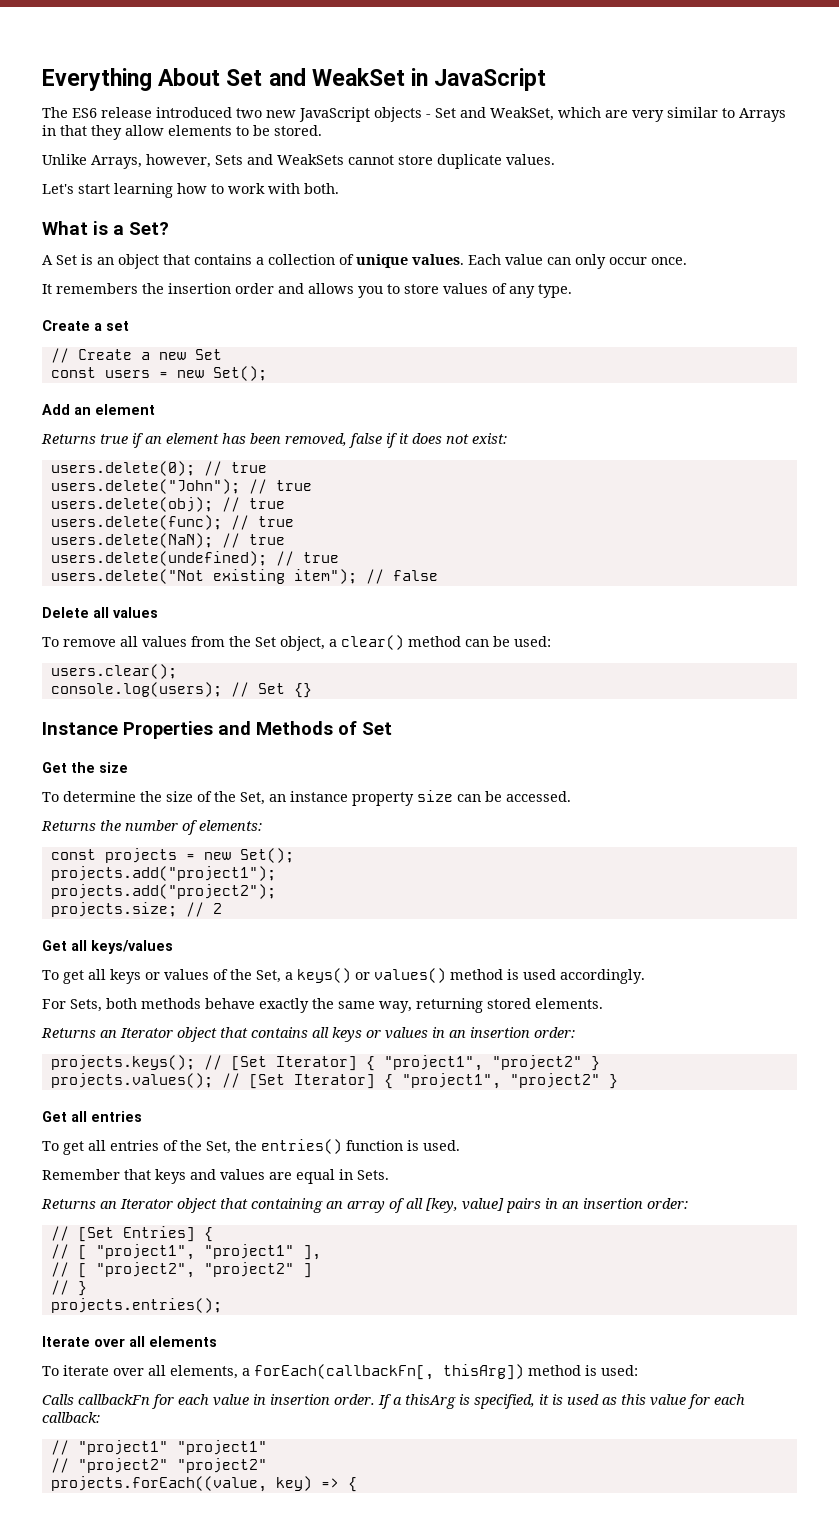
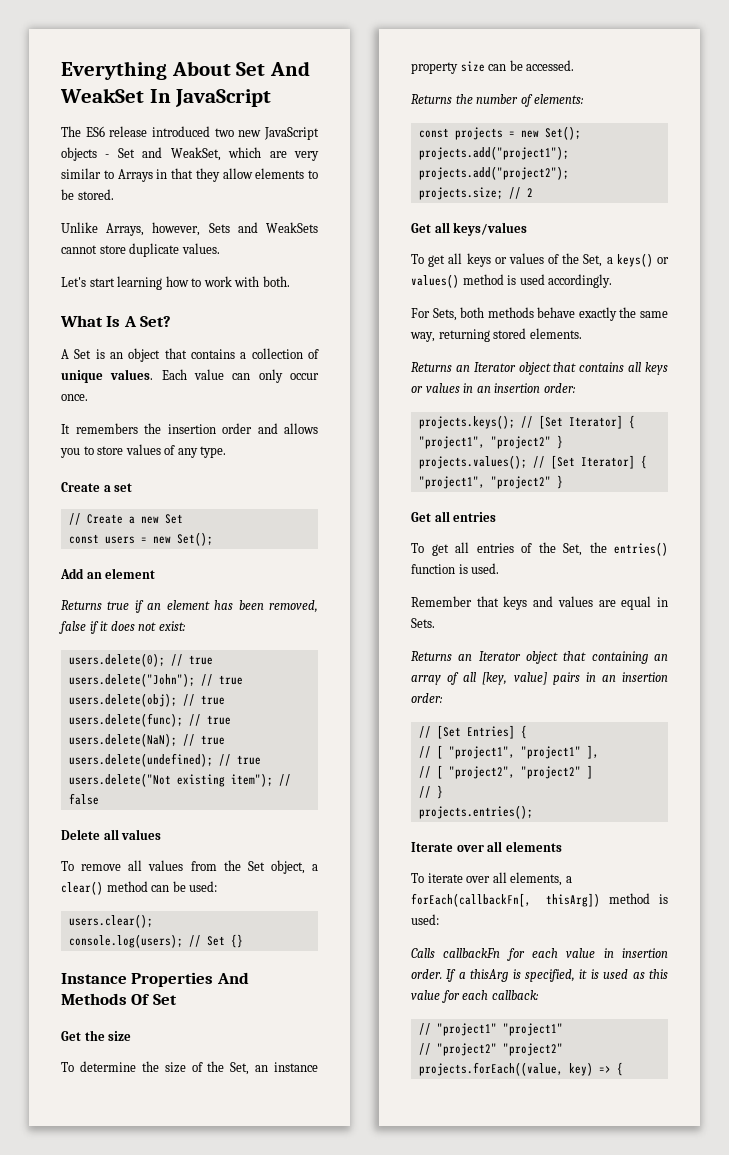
- Everything About Set and WeakSet in JavaScript
+ Everything About Set And WeakSet In JavaScript
- What is a Set?
+ What Is A Set?
- Instance Properties and Methods of Set
+ Instance Properties And Methods Of Set

